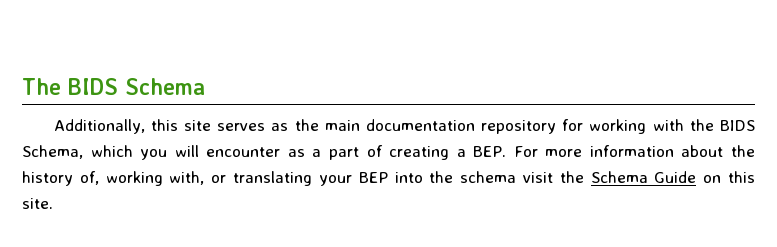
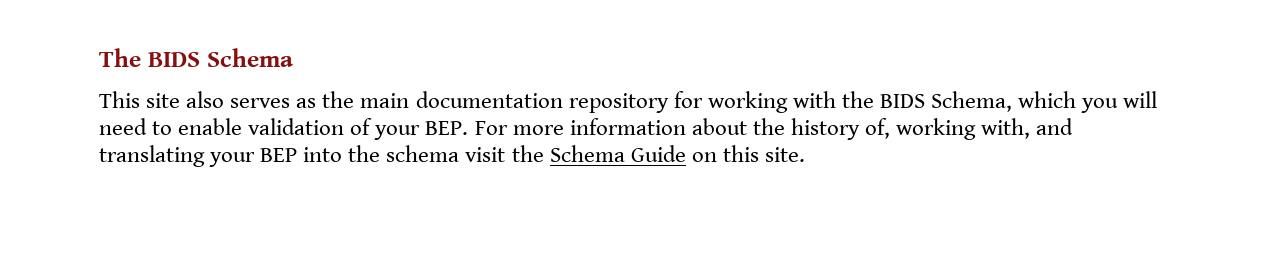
- Additionally, this site serves as the main documentation repository for working with the BIDS Schema, which you will encounter as a part of creating a BEP. For more information about the history of, working with, or translating your BEP into the schema visit the Schema Guide on this site.
+ This site also serves as the main documentation repository for working with the BIDS Schema, which you will need to enable validation of your BEP. For more information about the history of, working with, and translating your BEP into the schema visit the Schema Guide on this site.

